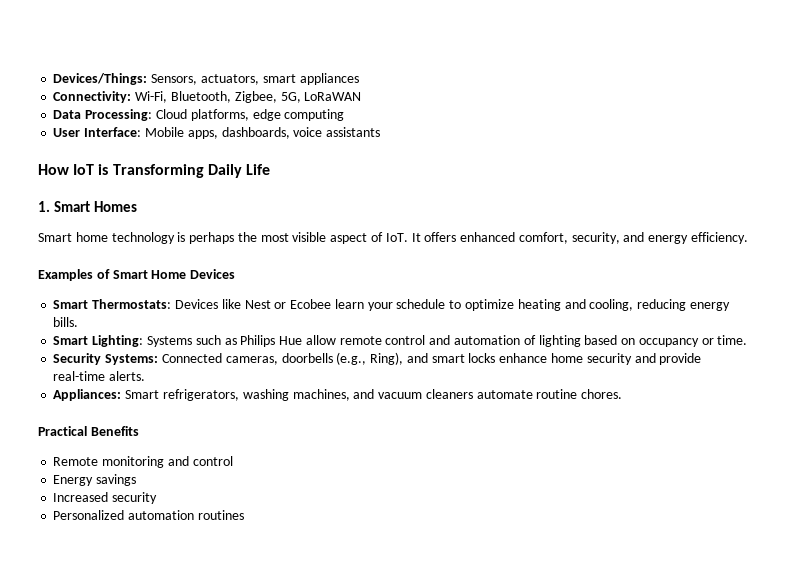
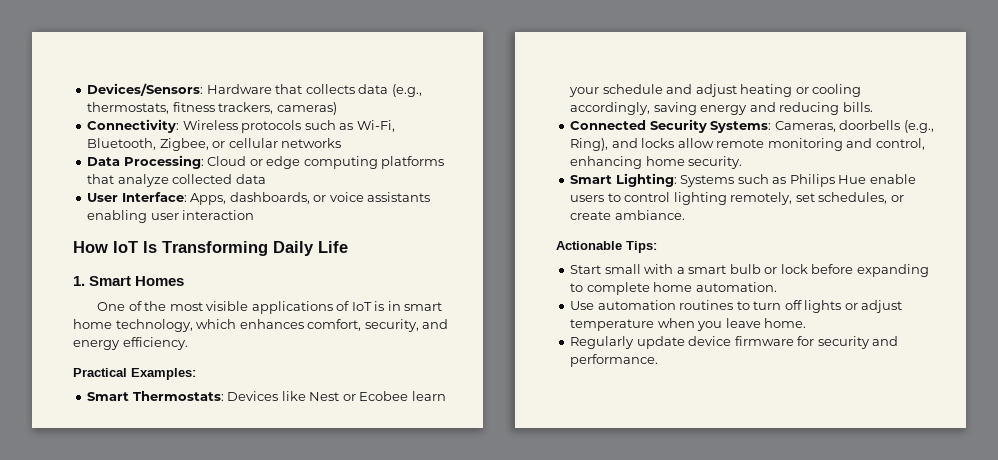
- Devices/Things: Sensors, actuators, smart appliances
- Connectivity: Wi-Fi, Bluetooth, Zigbee, 5G, LoRaWAN
+ Devices/Sensors: Hardware that collects data (e.g., thermostats, fitness trackers, cameras)
+ Connectivity: Wireless protocols such as Wi-Fi, Bluetooth, Zigbee, or cellular networks
- Data Processing: Cloud platforms, edge computing
+ Data Processing: Cloud or edge computing platforms that analyze collected data
- User Interface: Mobile apps, dashboards, voice assistants
+ User Interface: Apps, dashboards, or voice assistants enabling user interaction
- How IoT is Transforming Daily Life
+ How IoT Is Transforming Daily Life
- Smart home technology is perhaps the most visible aspect of IoT. It offers enhanced comfort, security, and energy efficiency.
+ One of the most visible applications of IoT is in smart home technology, which enhances comfort, security, and energy efficiency.
- Examples of Smart Home Devices
+ Practical Examples:
- Smart Thermostats: Devices like Nest or Ecobee learn your schedule to optimize heating and cooling, reducing energy bills.
+ Smart Thermostats: Devices like Nest or Ecobee learn your schedule and adjust heating or cooling accordingly, saving energy and reducing bills.
+ Connected Security Systems: Cameras, doorbells (e.g., Ring), and locks allow remote monitoring and control, enhancing home security.
- Smart Lighting: Systems such as Philips Hue allow remote control and automation of lighting based on occupancy or time.
- Security Systems: Connected cameras, doorbells (e.g., Ring), and smart locks enhance home security and provide real-time alerts.
- Appliances: Smart refrigerators, washing machines, and vacuum cleaners automate routine chores.
- Practical Benefits
- Remote monitoring and control
- Energy savings
- Increased security
- Personalized automation routines
+ Smart Lighting: Systems such as Philips Hue enable users to control lighting remotely, set schedules, or create ambiance.
+ Actionable Tips:
+ Start small with a smart bulb or lock before expanding to complete home automation.
+ Use automation routines to turn off lights or adjust temperature when you leave home.
+ Regularly update device firmware for security and performance.

